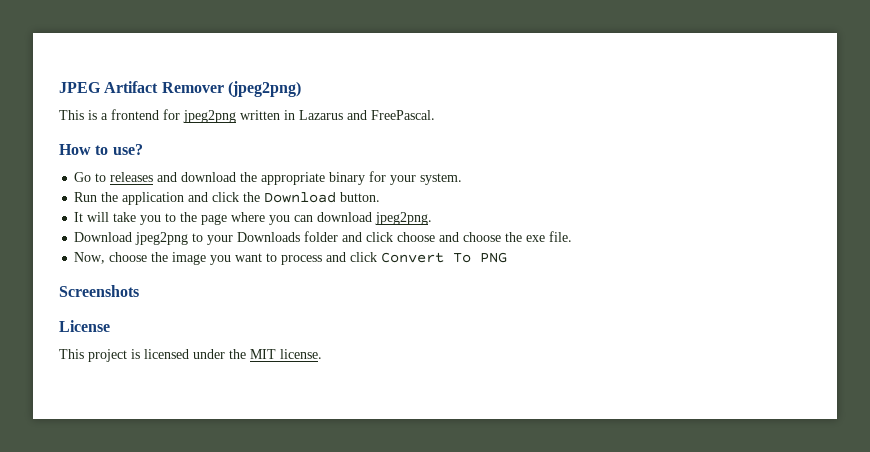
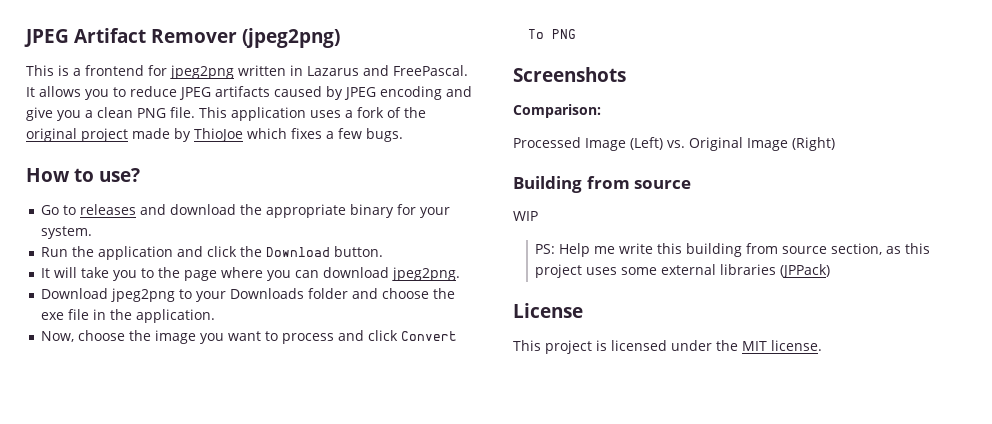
+ It allows you to reduce JPEG artifacts caused by JPEG encoding and give you a clean PNG file. This application uses a fork of the original project made by ThioJoe which fixes a few bugs.
- Download jpeg2png to your Downloads folder and click choose and choose the exe file.
+ Download jpeg2png to your Downloads folder and choose the exe file in the application.
+ Comparison:
+ Processed Image (Left) vs. Original Image (Right)
+ Building from source
+ WIP
+ PS: Help me write this building from source section, as this project uses some external libraries (JPPack)

